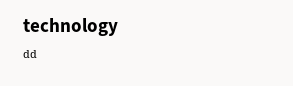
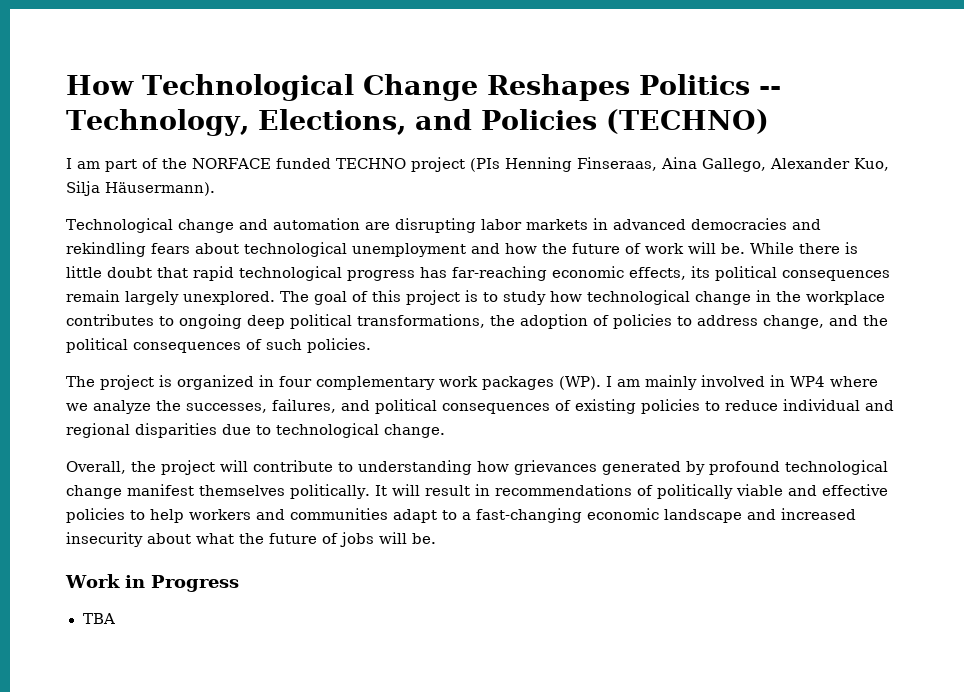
- technology
- dd
+ How Technological Change Reshapes Politics -- Technology, Elections, and Policies (TECHNO)
+ I am part of the NORFACE funded TECHNO project (PIs Henning Finseraas, Aina Gallego, Alexander Kuo, Silja Häusermann).
+ Technological change and automation are disrupting labor markets in advanced democracies and rekindling fears about technological unemployment and how the future of work will be. While there is little doubt that rapid technological progress has far-reaching economic effects, its political consequences remain largely unexplored. The goal of this project is to study how technological change in the workplace contributes to ongoing deep political transformations, the adoption of policies to address change, and the political consequences of such policies.
+ The project is organized in four complementary work packages (WP). I am mainly involved in WP4 where we analyze the successes, failures, and political consequences of existing policies to reduce individual and regional disparities due to technological change.
+ Overall, the project will contribute to understanding how grievances generated by profound technological change manifest themselves politically. It will result in recommendations of politically viable and effective policies to help workers and communities adapt to a fast-changing economic landscape and increased insecurity about what the future of jobs will be.
+ Work in Progress
+ TBA

